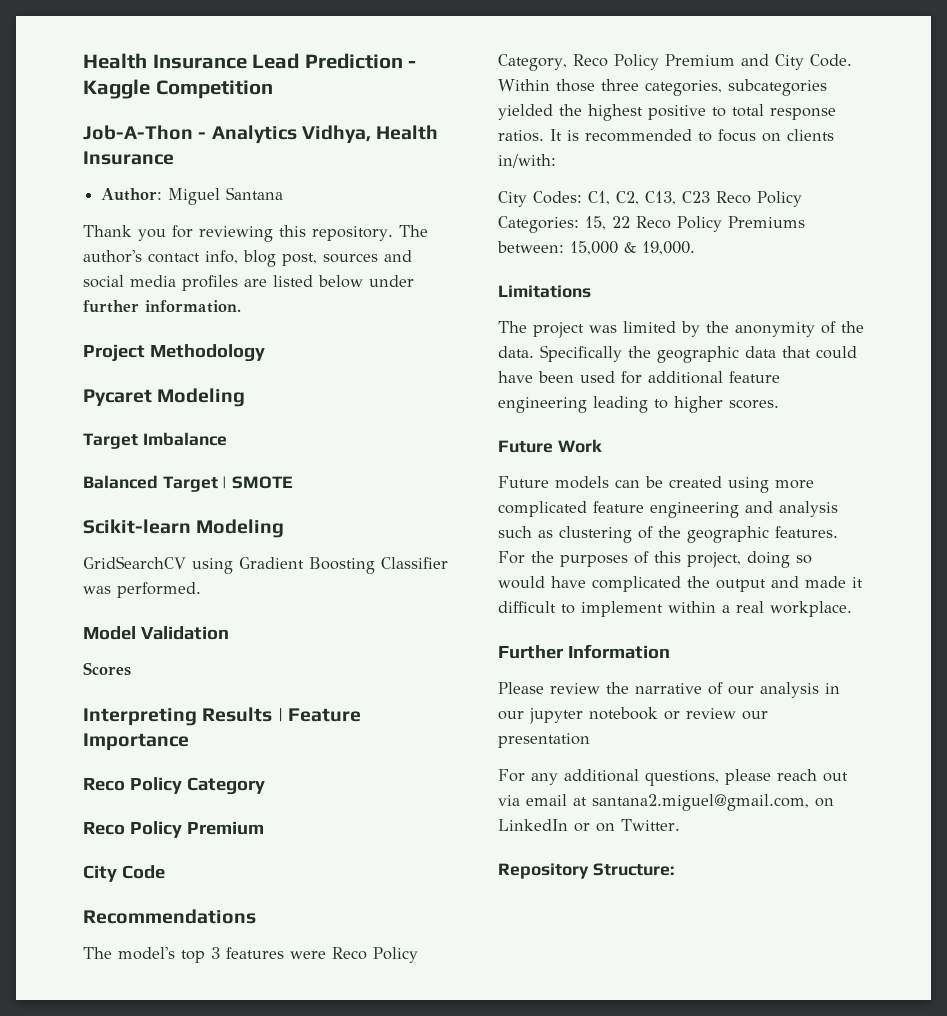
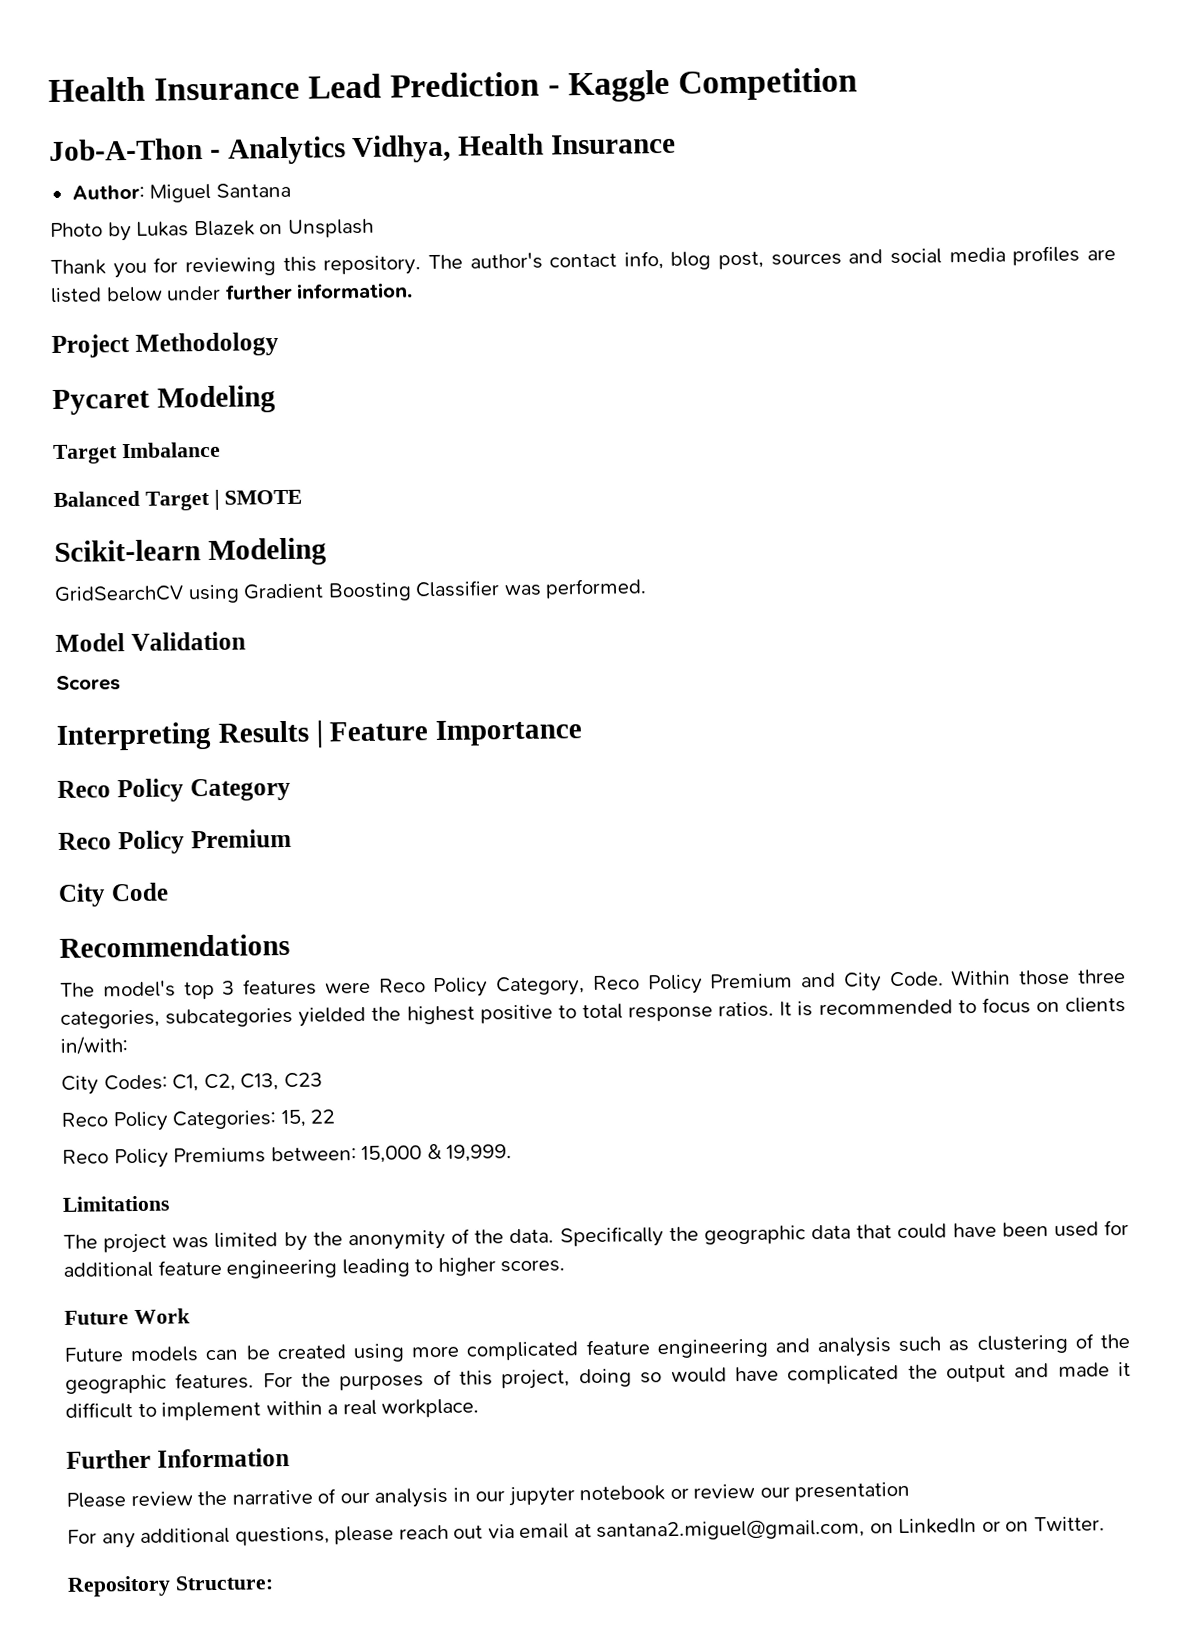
+ Photo by Lukas Blazek on Unsplash
- City Codes: C1, C2, C13, C23 Reco Policy Categories: 15, 22 Reco Policy Premiums between: 15,000 & 19,000.
+ City Codes: C1, C2, C13, C23
+ Reco Policy Categories: 15, 22
+ Reco Policy Premiums between: 15,000 & 19,999.

